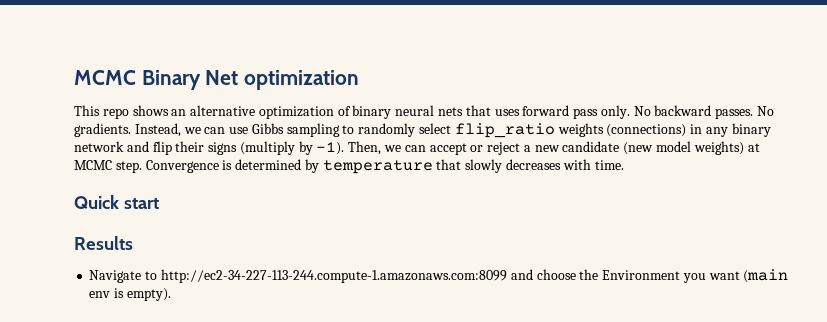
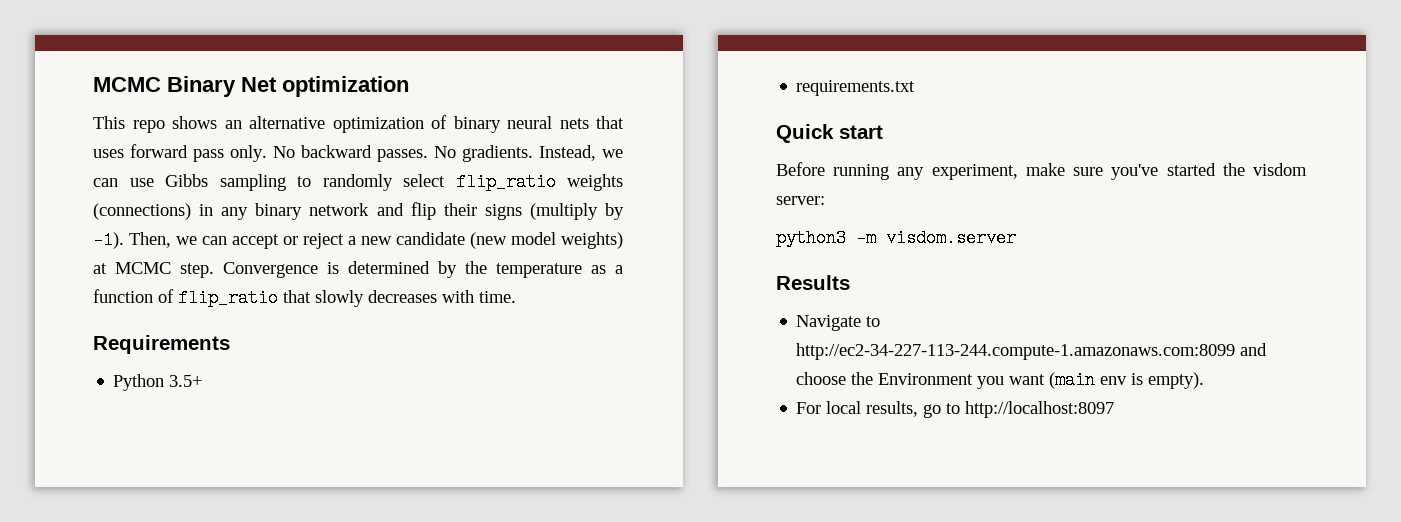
- Convergence is determined by temperature that slowly decreases with time.
+ Convergence is determined by the temperature as a function of flip_ratio that slowly decreases with time.
+ Requirements
+ Python 3.5+
+ requirements.txt
  Quick start
+ Before running any experiment, make sure you've started the visdom server:
+ python3 -m visdom.server
+ For local results, go to http://localhost:8097

